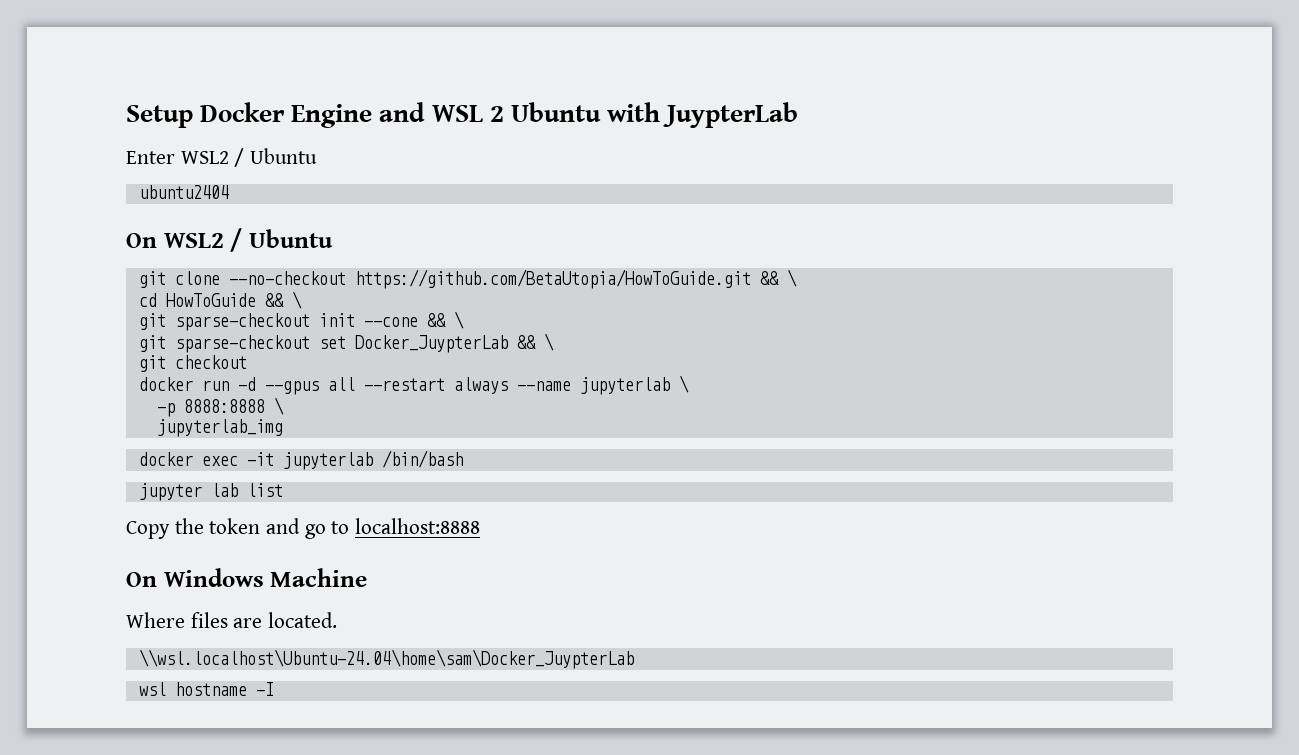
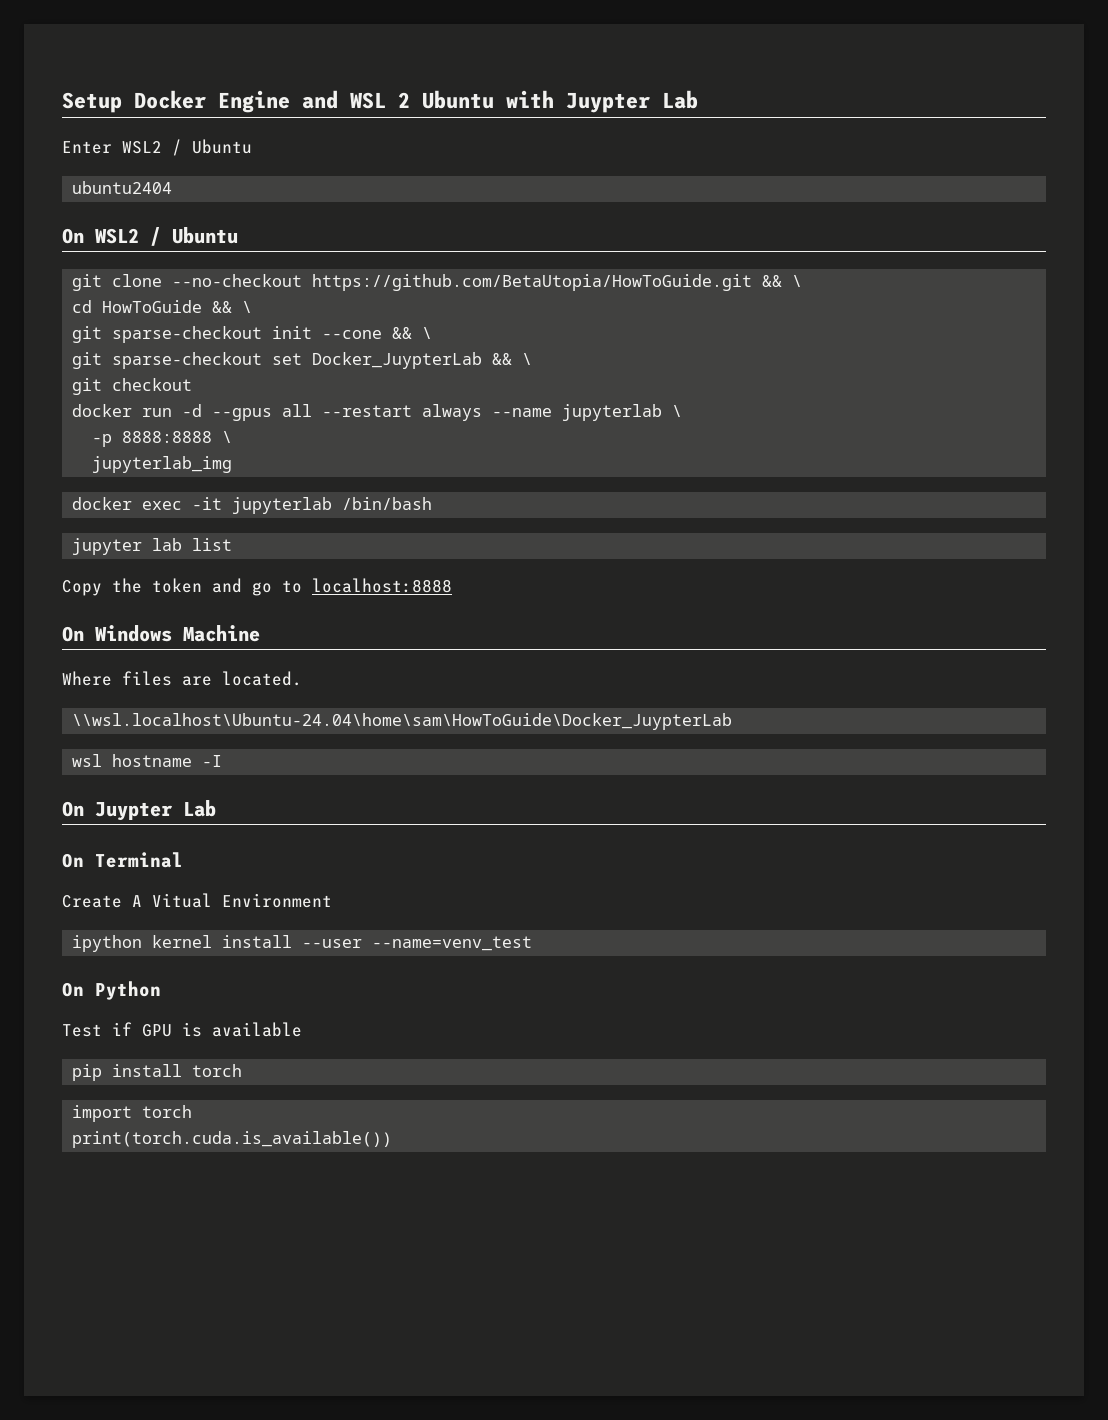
- Setup Docker Engine and WSL 2 Ubuntu with JuypterLab
+ Setup Docker Engine and WSL 2 Ubuntu with Juypter Lab
- \\wsl.localhost\Ubuntu-24.04\home\sam\Docker_JuypterLab
+ \\wsl.localhost\Ubuntu-24.04\home\sam\HowToGuide\Docker_JuypterLab
+ On Juypter Lab
+ On Terminal
+ Create A Vitual Environment
+ ipython kernel install --user --name=venv_test
+ On Python
+ Test if GPU is available
+ pip install torch
+ import torch
+ print(torch.cuda.is_available())

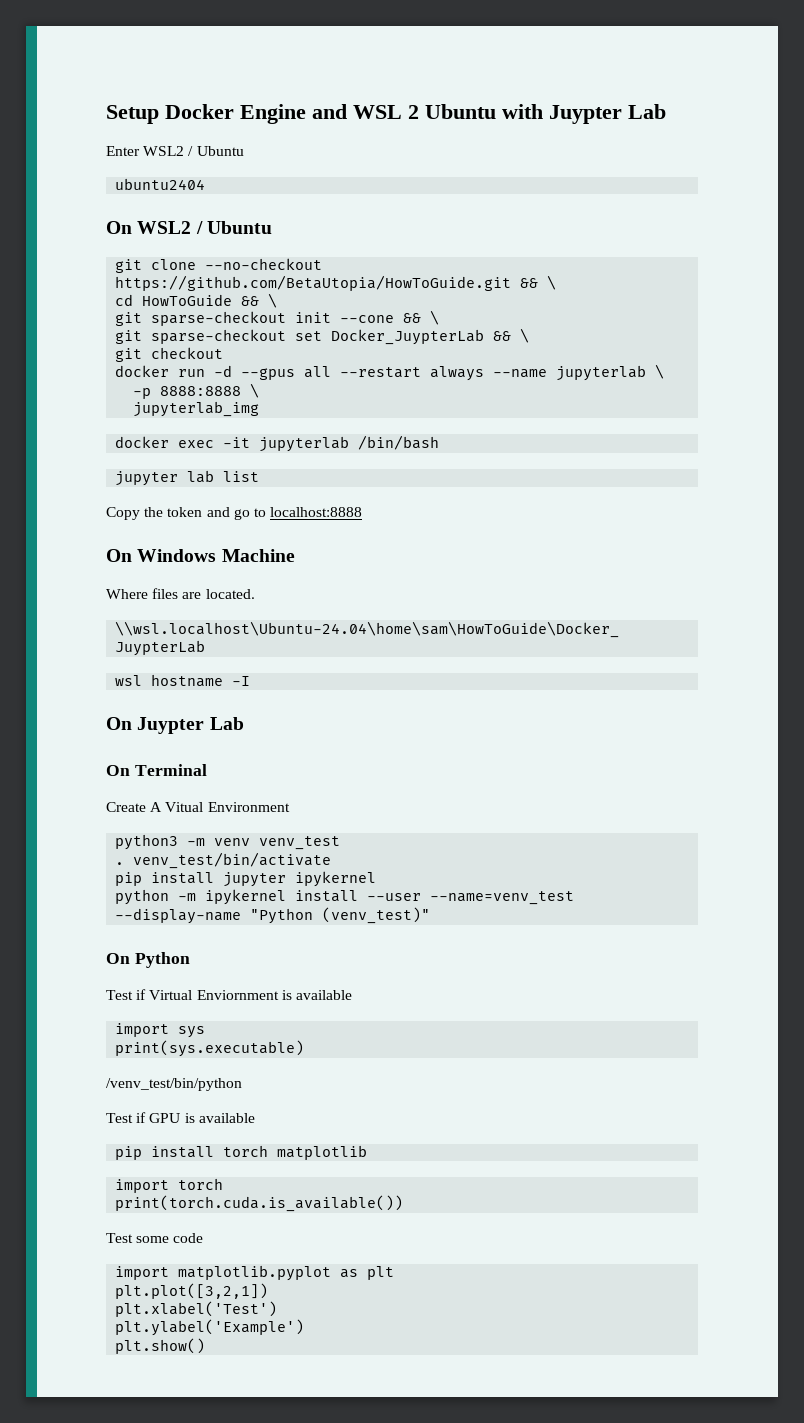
- ipython kernel install --user --name=venv_test
+ python3 -m venv venv_test
+ . venv_test/bin/activate
+ pip install jupyter ipykernel
+ python -m ipykernel install --user --name=venv_test --display-name "Python (venv_test)"
+ Test if Virtual Enviornment is available
+ import sys
+ print(sys.executable)
+ /venv_test/bin/python
- pip install torch
+ pip install torch matplotlib
+ Test some code
+ import matplotlib.pyplot as plt
+ plt.plot([3,2,1])
+ plt.xlabel('Test')
+ plt.ylabel('Example')
+ plt.show()

